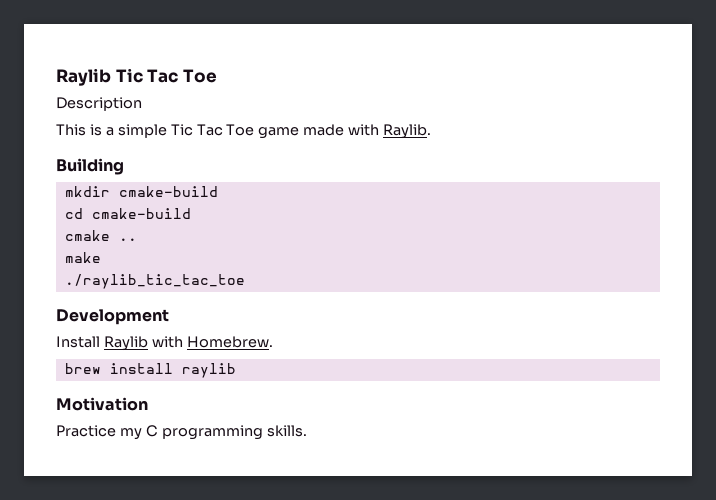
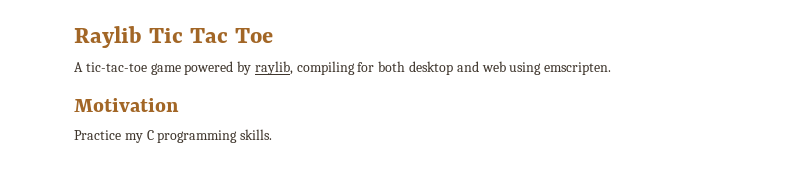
- Description
- This is a simple Tic Tac Toe game made with Raylib.
- Building
- mkdir cmake-build
- cd cmake-build
- cmake ..
- make
- ./raylib_tic_tac_toe
- Development
- Install Raylib with Homebrew.
- brew install raylib
+ A tic-tac-toe game powered by raylib, compiling for both desktop and web using emscripten.

